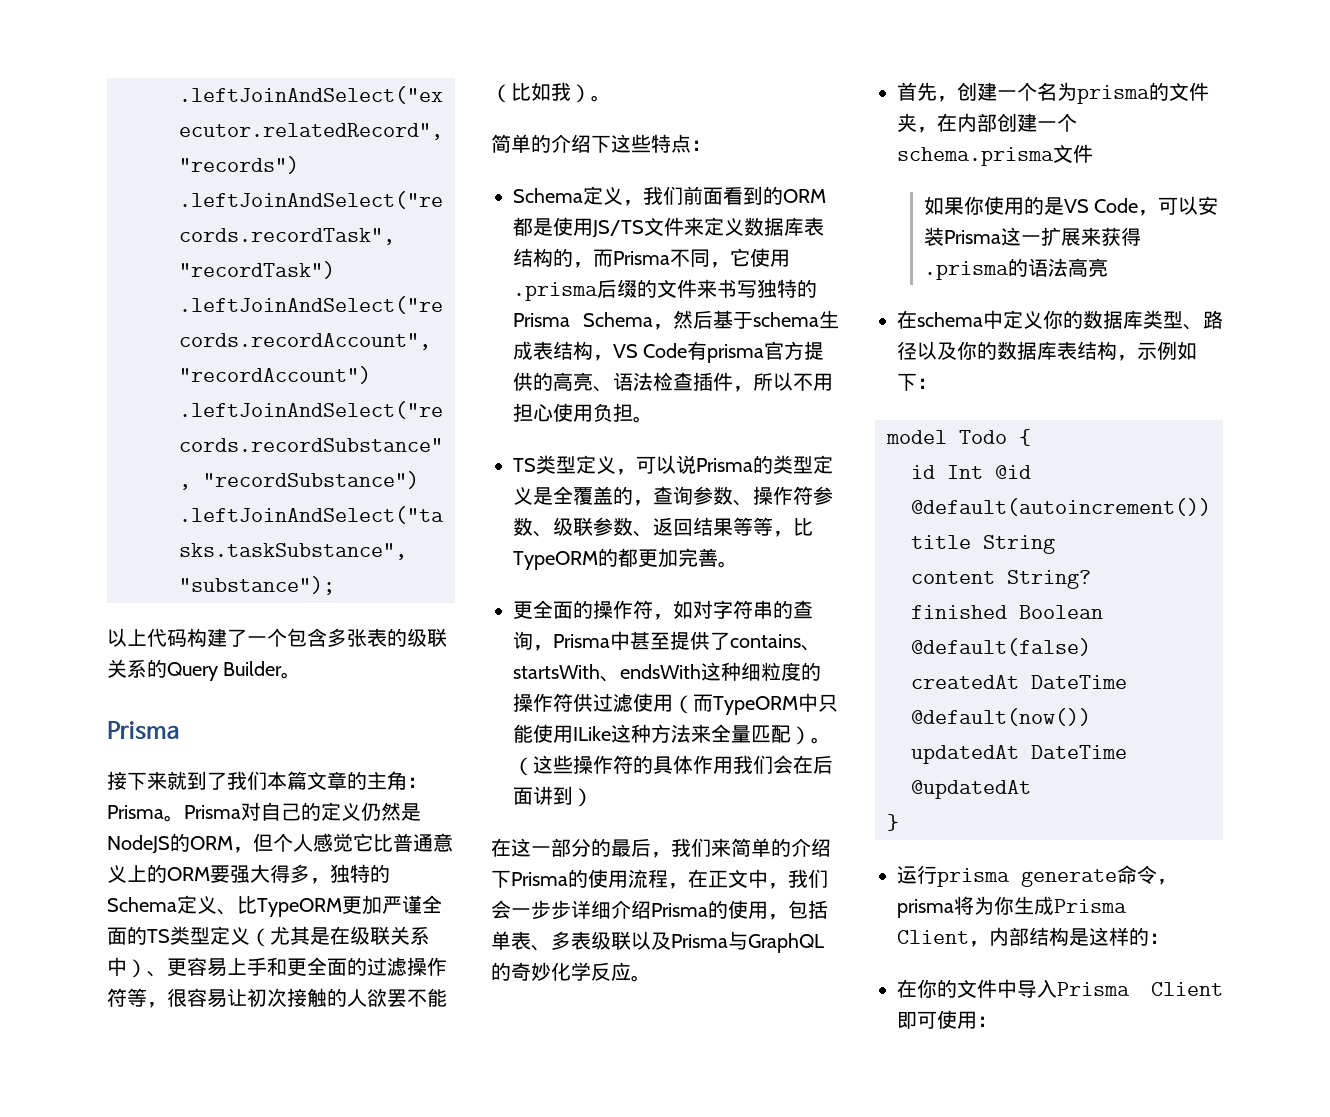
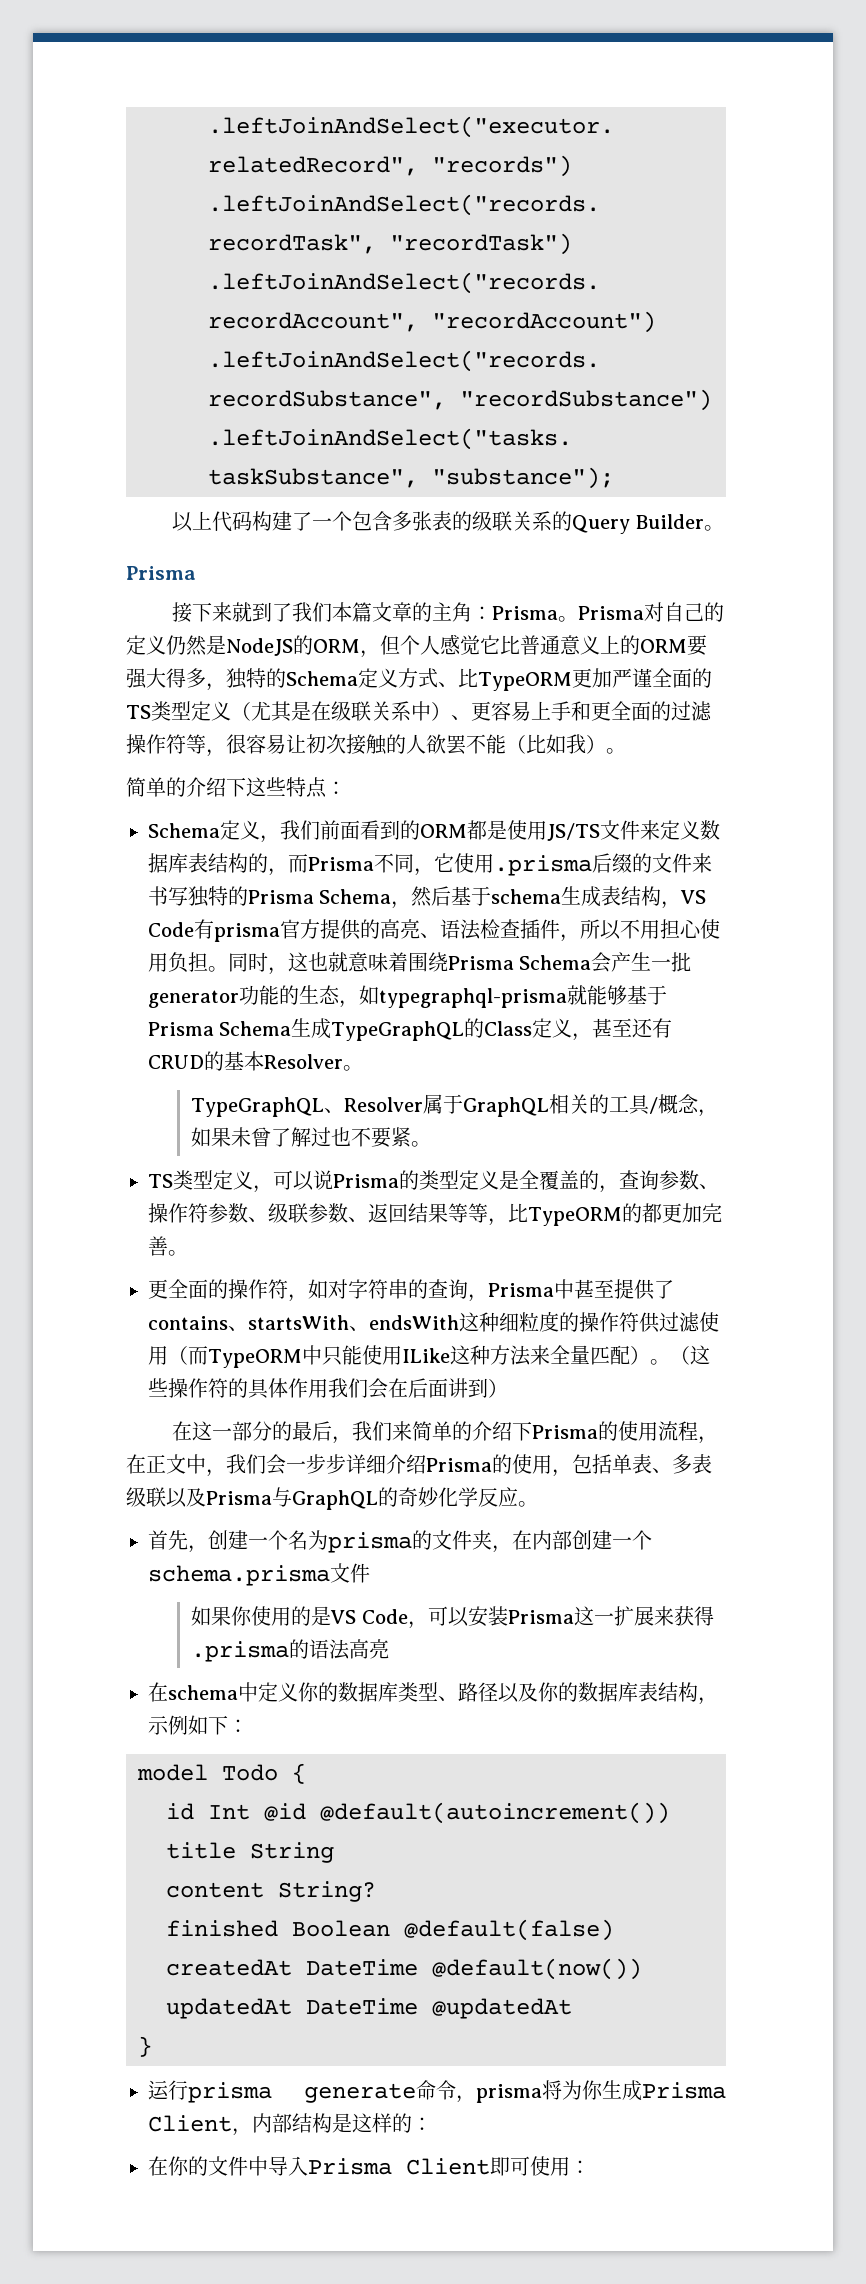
- Prisma对自己的定义仍然是NodeJS的ORM，但个人感觉它比普通意义上的ORM要强大得多，独特的Schema定义、比TypeORM更加严谨全面的TS类型定义（尤其是在级联关系中）、更容易上手和更全面的过滤操作符等，很容易让初次接触的人欲罢不能（比如我）。
+ Prisma对自己的定义仍然是NodeJS的ORM，但个人感觉它比普通意义上的ORM要强大得多，独特的Schema定义方式、比TypeORM更加严谨全面的TS类型定义（尤其是在级联关系中）、更容易上手和更全面的过滤操作符等，很容易让初次接触的人欲罢不能（比如我）。
+ 同时，这也就意味着围绕Prisma Schema会产生一批generator功能的生态，如typegraphql-prisma就能够基于Prisma Schema生成TypeGraphQL的Class定义，甚至还有CRUD的基本Resolver。
+ TypeGraphQL、Resolver属于GraphQL相关的工具/概念，如果未曾了解过也不要紧。

